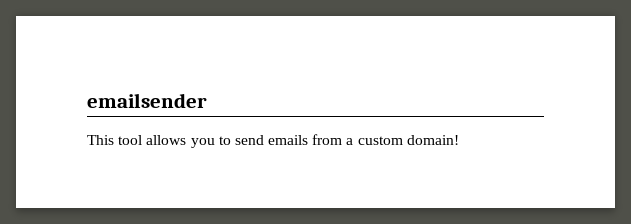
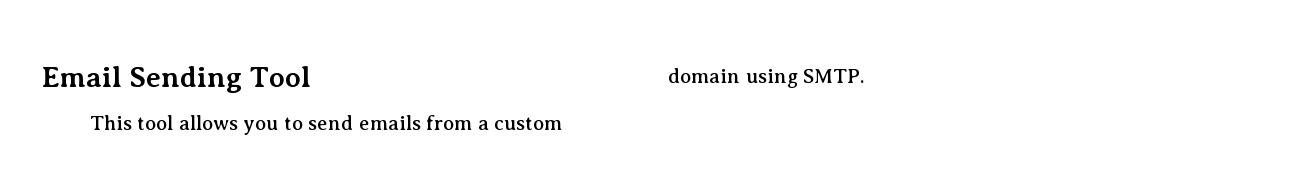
- emailsender
+ Email Sending Tool
- This tool allows you to send emails from a custom domain!
+ This tool allows you to send emails from a custom domain using SMTP.

